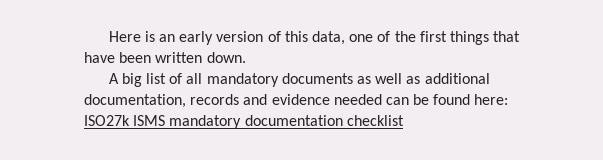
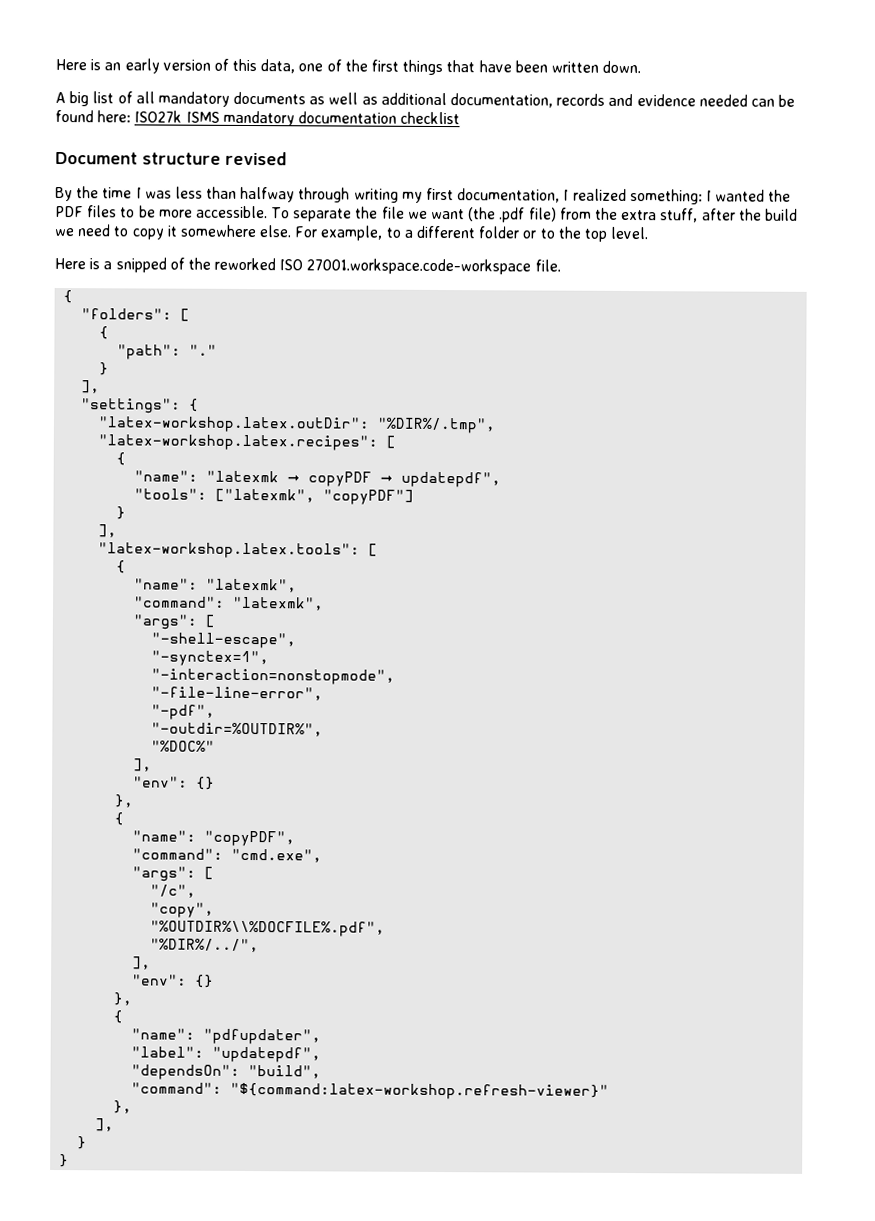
+ Document structure revised
+ By the time I was less than halfway through writing my first documentation, I realized something: I wanted the PDF files to be more accessible. To separate the file we want (the .pdf file) from the extra stuff, after the build we need to copy it somewhere else. For example, to a different folder or to the top level.
+ Here is a snipped of the reworked ISO 27001.workspace.code-workspace file.
+ {
+ "folders": [
+ {
+ "path": "."
+ }
+ ],
+ "settings": {
+ "latex-workshop.latex.outDir": "%DIR%/.tmp",
+ "latex-workshop.latex.recipes": [
+ {
+ "name": "latexmk ➞ copyPDF ➞ updatepdf",
+ "tools": ["latexmk", "copyPDF"]
+ }
+ ],
+ "latex-workshop.latex.tools": [
+ {
+ "name": "latexmk",
+ "command": "latexmk",
+ "args": [
+ "-shell-escape",
+ "-synctex=1",
+ "-interaction=nonstopmode",
+ "-file-line-error",
+ "-pdf",
+ "-outdir=%OUTDIR%",
+ "%DOC%"
+ ],
+ "env": {}
+ },
+ {
+ "name": "copyPDF",
+ "command": "cmd.exe",
+ "args": [
+ "/c",
+ "copy",
+ "%OUTDIR%\\%DOCFILE%.pdf",
+ "%DIR%/../",
+ ],
+ "env": {}
+ },
+ {
+ "name": "pdfupdater",
+ "label": "updatepdf",
+ "dependsOn": "build",
+ "command": "${command:latex-workshop.refresh-viewer}"
+ },
+ ],
+ }
+ }

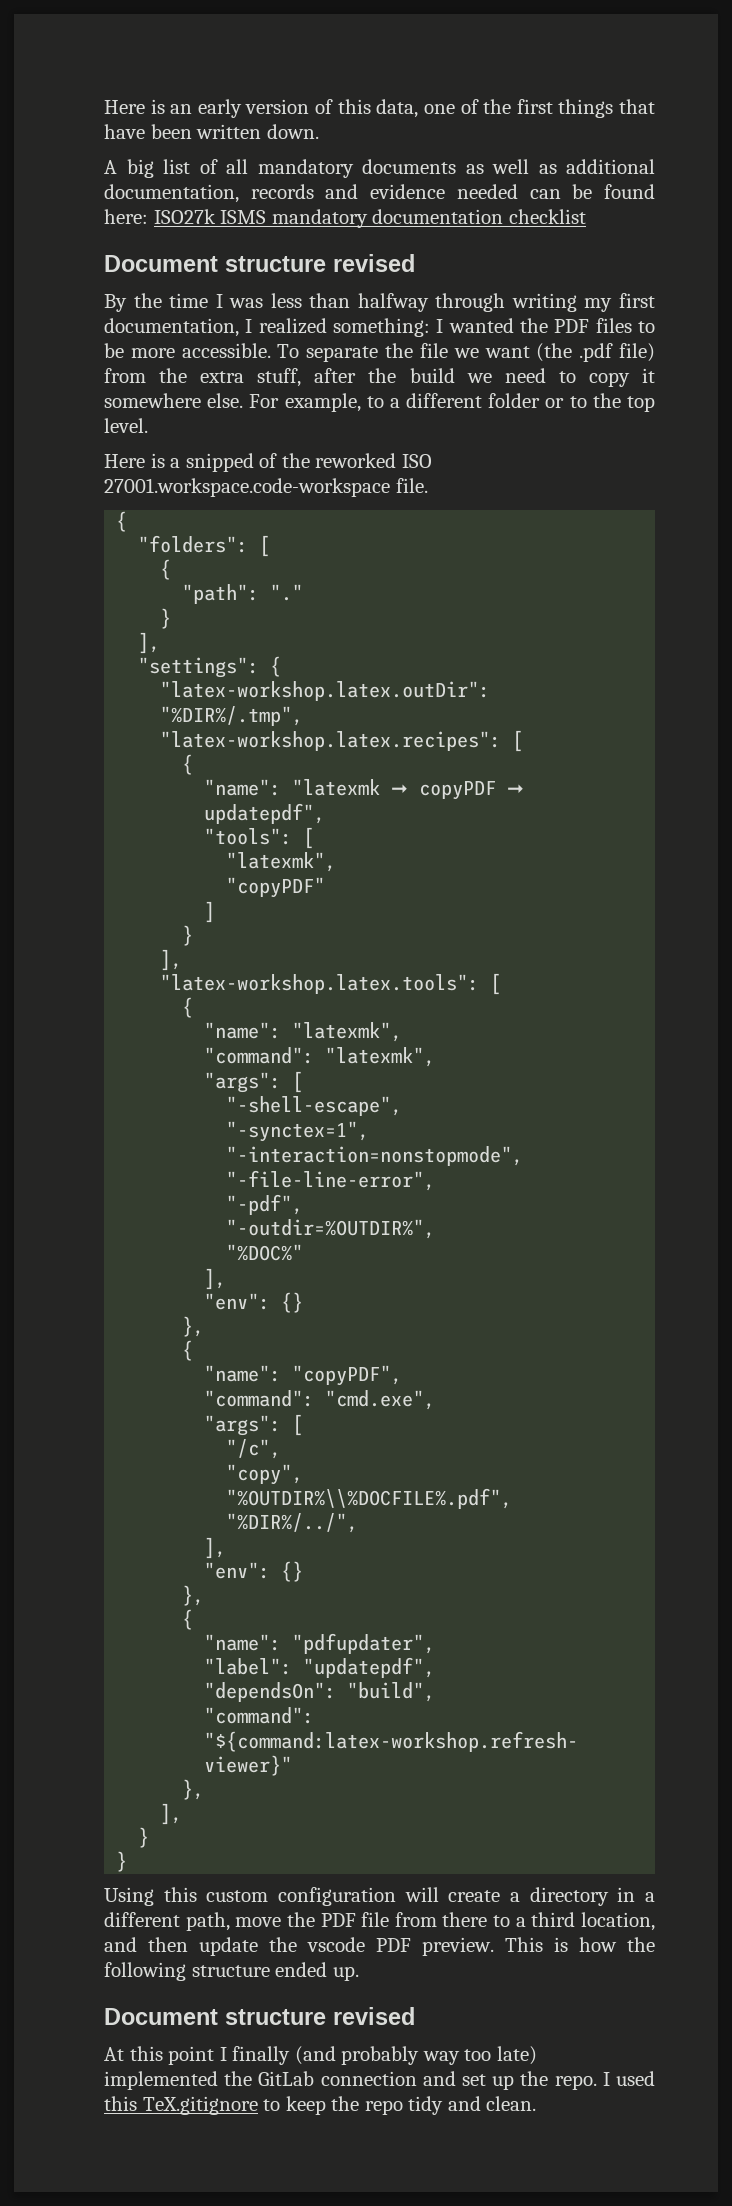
- "tools": ["latexmk", "copyPDF"]
+ "tools": [
+ "latexmk",
+ "copyPDF"
+ ]
+ Using this custom configuration will create a directory in a different path, move the PDF file from there to a third location, and then update the vscode PDF preview. This is how the following structure ended up.
+ Document structure revised
+ At this point I finally (and probably way too late) implemented the GitLab connection and set up the repo. I used this TeX.gitignore to keep the repo tidy and clean.

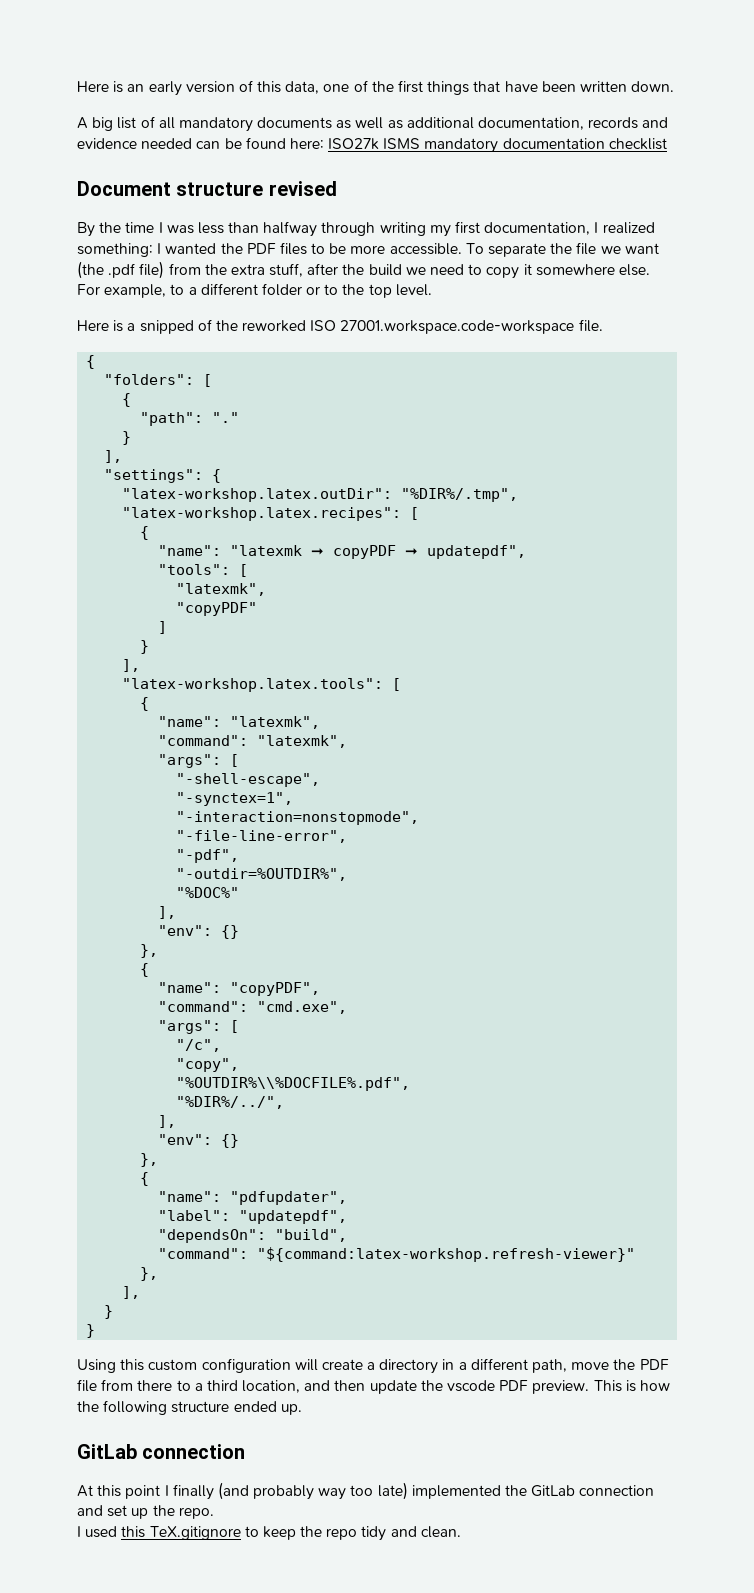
  This is how the following structure ended up.
- Document structure revised
+ GitLab connection
- At this point I finally (and probably way too late) implemented the GitLab connection and set up the repo. I used this TeX.gitignore to keep the repo tidy and clean.
+ At this point I finally (and probably way too late) implemented the GitLab connection and set up the repo.
+ I used this TeX.gitignore to keep the repo tidy and clean.

